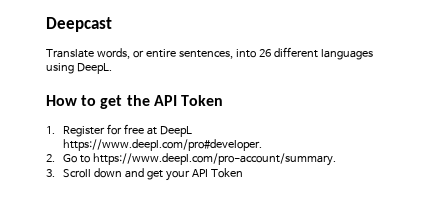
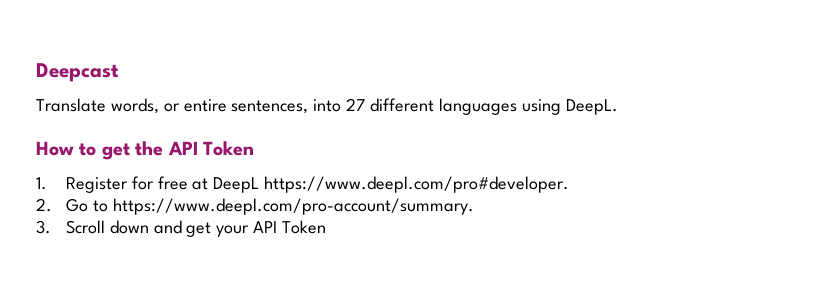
- Translate words, or entire sentences, into 26 different languages using DeepL.
+ Translate words, or entire sentences, into 27 different languages using DeepL.

